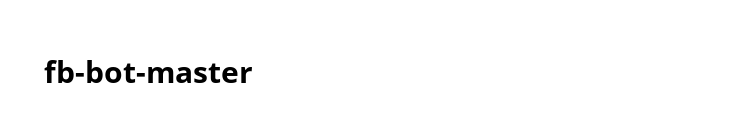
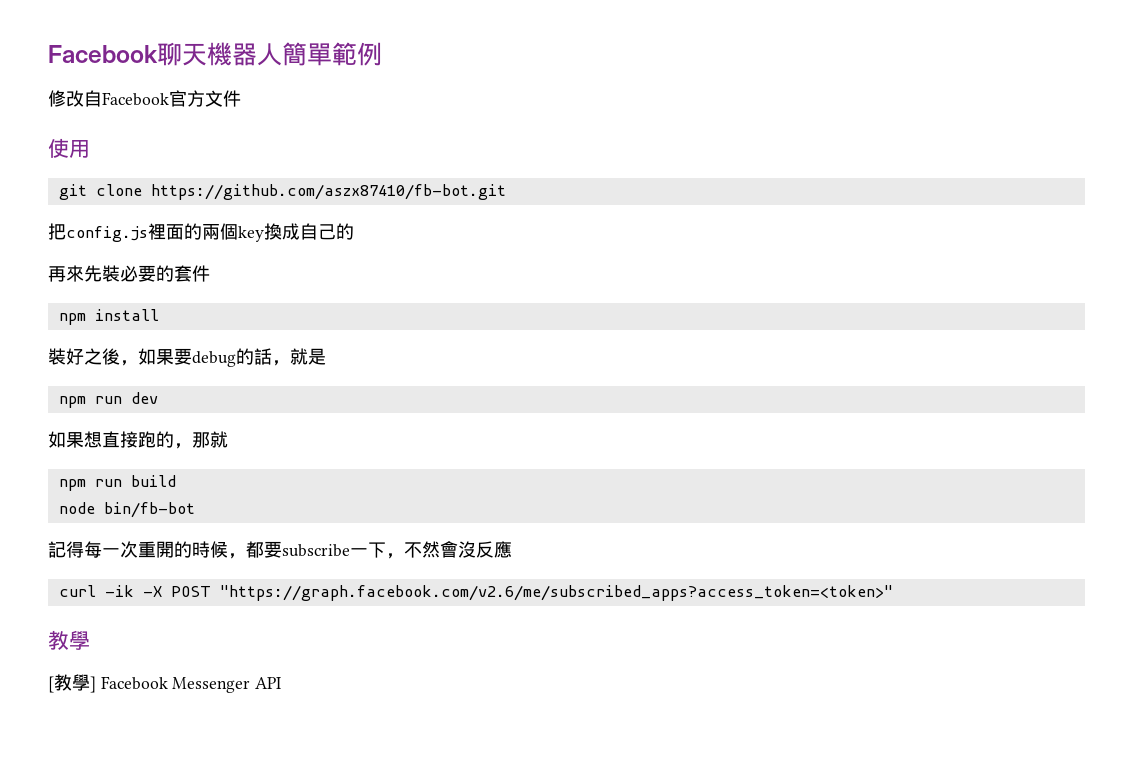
- fb-bot-master
+ Facebook聊天機器人簡單範例
+ 修改自Facebook官方文件
+ 使用
+ git clone https://github.com/aszx87410/fb-bot.git
+ 把config.js裡面的兩個key換成自己的
+ 再來先裝必要的套件
+ npm install
+ 裝好之後，如果要debug的話，就是
+ npm run dev
+ 如果想直接跑的，那就
+ npm run build
+ node bin/fb-bot
+ 記得每一次重開的時候，都要subscribe一下，不然會沒反應
+ curl -ik -X POST "https://graph.facebook.com/v2.6/me/subscribed_apps?access_token=<token>"
+ 教學
+ [教學] Facebook Messenger API

